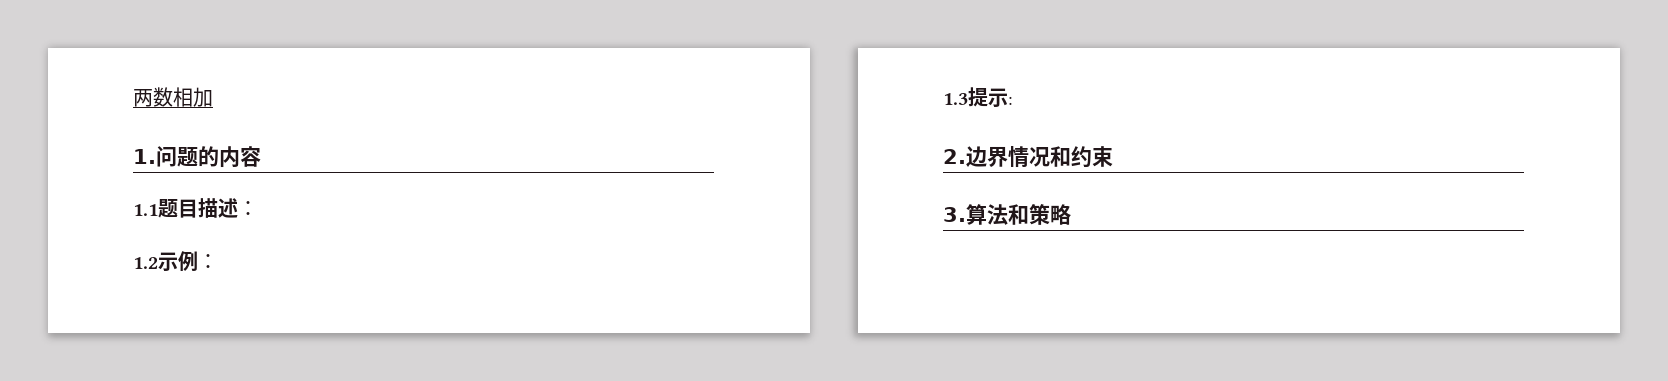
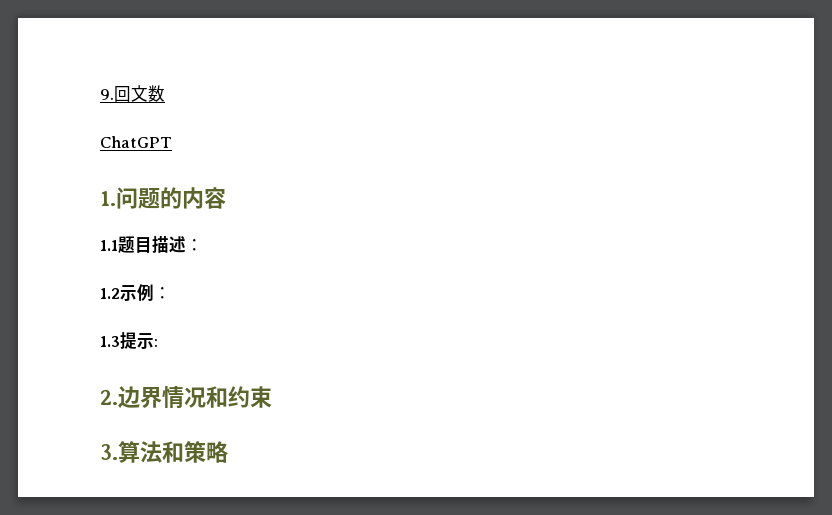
- 两数相加
+ 9.回文数
+ ChatGPT

